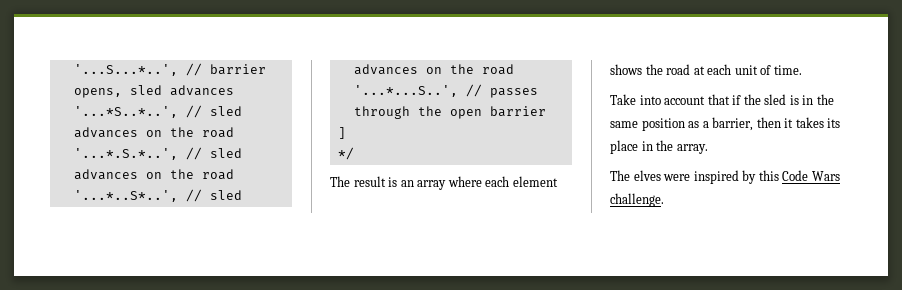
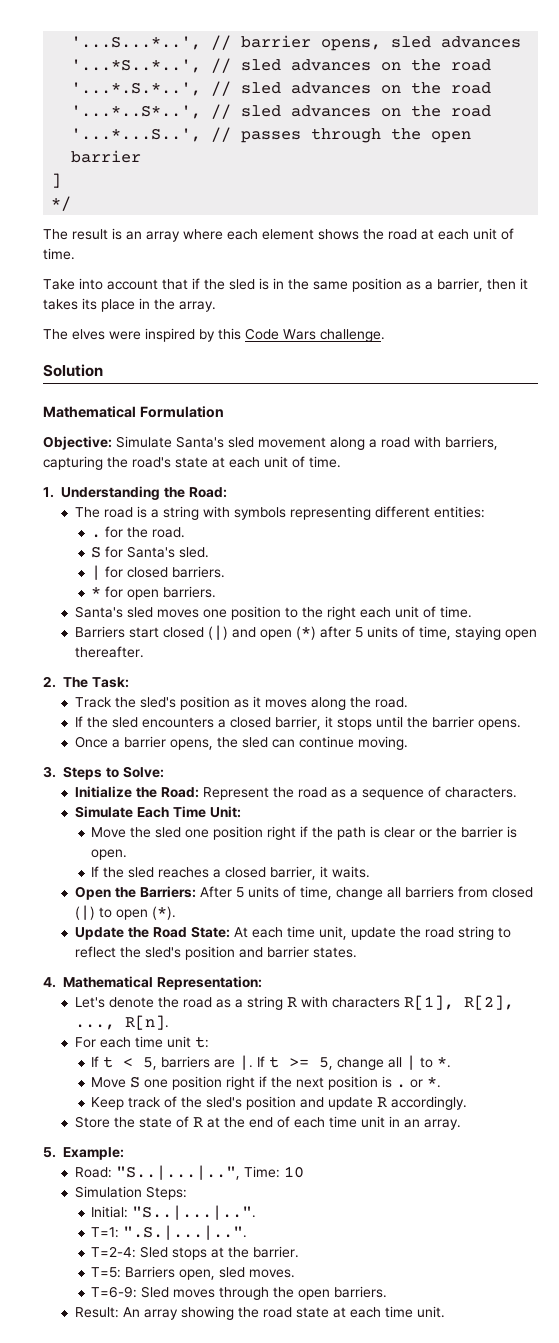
+ Solution
+ Mathematical Formulation
+ Objective: Simulate Santa's sled movement along a road with barriers, capturing the road's state at each unit of time.
+ 1. Understanding the Road:
+ The road is a string with symbols representing different entities:
+ . for the road.
+ S for Santa's sled.
+ | for closed barriers.
+ * for open barriers.
+ Santa's sled moves one position to the right each unit of time.
+ Barriers start closed (|) and open (*) after 5 units of time, staying open thereafter.
+ 2. The Task:
+ Track the sled's position as it moves along the road.
+ If the sled encounters a closed barrier, it stops until the barrier opens.
+ Once a barrier opens, the sled can continue moving.
+ 3. Steps to Solve:
+ Initialize the Road: Represent the road as a sequence of characters.
+ Simulate Each Time Unit:
+ Move the sled one position right if the path is clear or the barrier is open.
+ If the sled reaches a closed barrier, it waits.
+ Open the Barriers: After 5 units of time, change all barriers from closed (|) to open (*).
+ Update the Road State: At each time unit, update the road string to reflect the sled's position and barrier states.
+ 4. Mathematical Representation:
+ Let's denote the road as a string R with characters R[1], R[2], ..., R[n].
+ For each time unit t:
+ If t < 5, barriers are |. If t >= 5, change all | to *.
+ Move S one position right if the next position is . or *.
+ Keep track of the sled's position and update R accordingly.
+ Store the state of R at the end of each time unit in an array.
+ 5. Example:
+ Road: "S..|...|..", Time: 10
+ Simulation Steps:
+ Initial: "S..|...|..".
+ T=1: ".S.|...|..".
+ T=2-4: Sled stops at the barrier.
+ T=5: Barriers open, sled moves.
+ T=6-9: Sled moves through the open barriers.
+ Result: An array showing the road state at each time unit.

